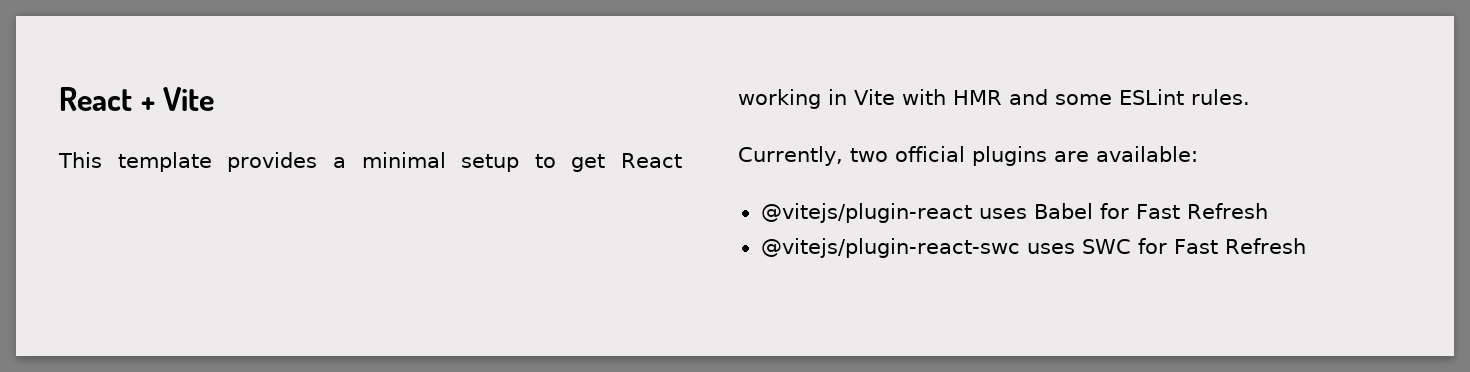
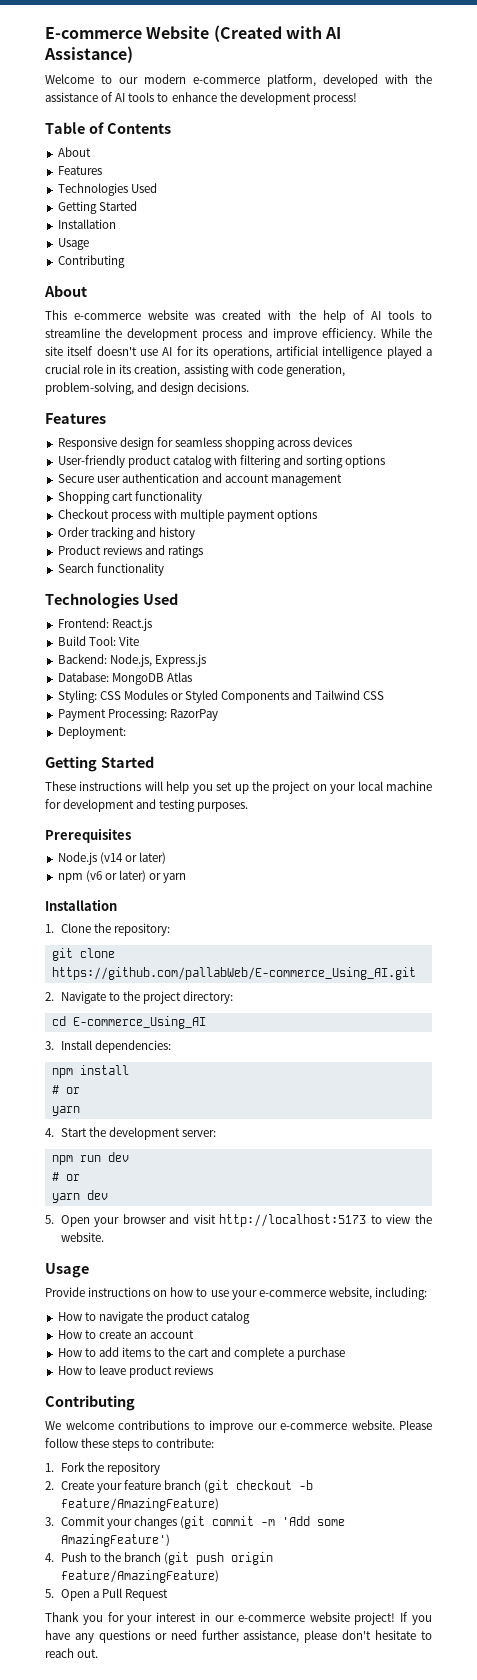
- React + Vite
- This template provides a minimal setup to get React working in Vite with HMR and some ESLint rules.
- Currently, two official plugins are available:
- @vitejs/plugin-react uses Babel for Fast Refresh
- @vitejs/plugin-react-swc uses SWC for Fast Refresh
+ E-commerce Website (Created with AI Assistance)
+ Welcome to our modern e-commerce platform, developed with the assistance of AI tools to enhance the development process!
+ Table of Contents
+ About
+ Features
+ Technologies Used
+ Getting Started
+ Installation
+ Usage
+ Contributing
+ About
+ This e-commerce website was created with the help of AI tools to streamline the development process and improve efficiency. While the site itself doesn't use AI for its operations, artificial intelligence played a crucial role in its creation, assisting with code generation, problem-solving, and design decisions.
+ Features
+ Responsive design for seamless shopping across devices
+ User-friendly product catalog with filtering and sorting options
+ Secure user authentication and account management
+ Shopping cart functionality
+ Checkout process with multiple payment options
+ Order tracking and history
+ Product reviews and ratings
+ Search functionality
+ Technologies Used
+ Frontend: React.js
+ Build Tool: Vite
+ Backend: Node.js, Express.js
+ Database: MongoDB Atlas
+ Styling: CSS Modules or Styled Components and Tailwind CSS
+ Payment Processing: RazorPay
+ Deployment:
+ Getting Started
+ These instructions will help you set up the project on your local machine for development and testing purposes.
+ Prerequisites
+ Node.js (v14 or later)
+ npm (v6 or later) or yarn
+ Installation
+ 1. Clone the repository:
+ git clone https://github.com/pallabWeb/E-commerce_Using_AI.git
+ 2. Navigate to the project directory:
+ cd E-commerce_Using_AI
+ 3. Install dependencies:
+ npm install
+ # or
+ yarn
+ 4. Start the development server:
+ npm run dev
+ # or
+ yarn dev
+ 5. Open your browser and visit http://localhost:5173 to view the website.
+ Usage
+ Provide instructions on how to use your e-commerce website, including:
+ How to navigate the product catalog
+ How to create an account
+ How to add items to the cart and complete a purchase
+ How to leave product reviews
+ Contributing
+ We welcome contributions to improve our e-commerce website. Please follow these steps to contribute:
+ 1. Fork the repository
+ 2. Create your feature branch (git checkout -b feature/AmazingFeature)
+ 3. Commit your changes (git commit -m 'Add some AmazingFeature')
+ 4. Push to the branch (git push origin feature/AmazingFeature)
+ 5. Open a Pull Request
+ Thank you for your interest in our e-commerce website project! If you have any questions or need further assistance, please don't hesitate to reach out.

